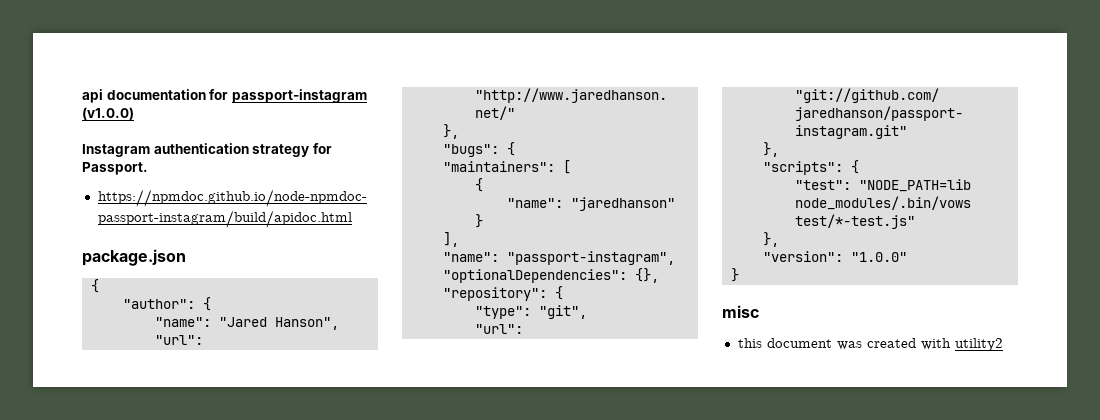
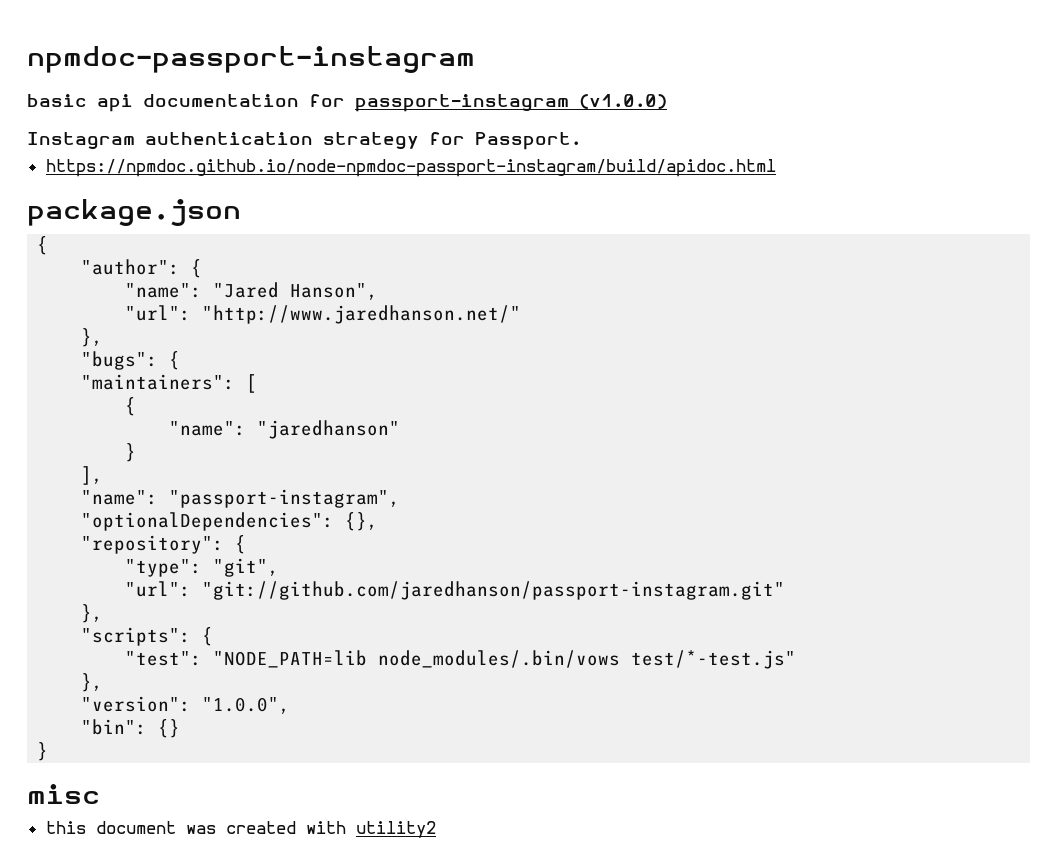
- api documentation for passport-instagram (v1.0.0)
+ npmdoc-passport-instagram
+ basic api documentation for passport-instagram (v1.0.0)
- "version": "1.0.0"
+ "version": "1.0.0",
+ "bin": {}

